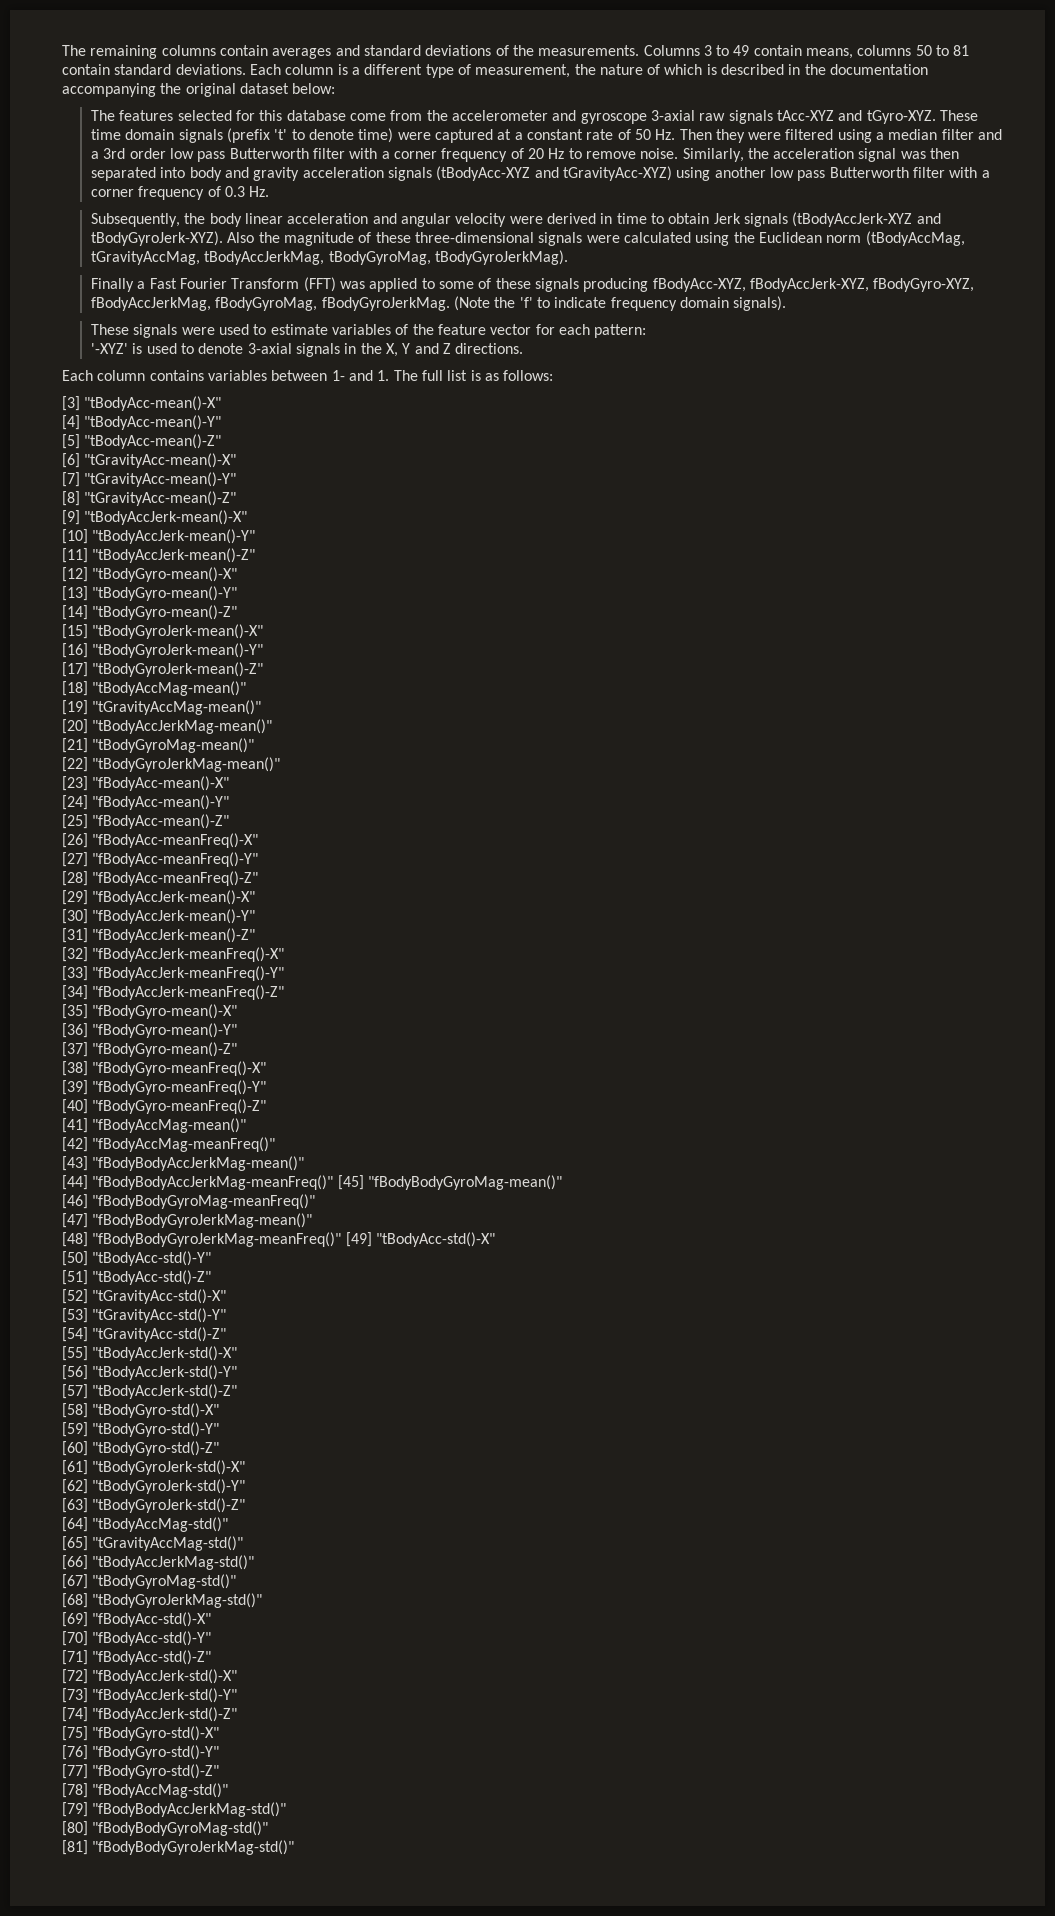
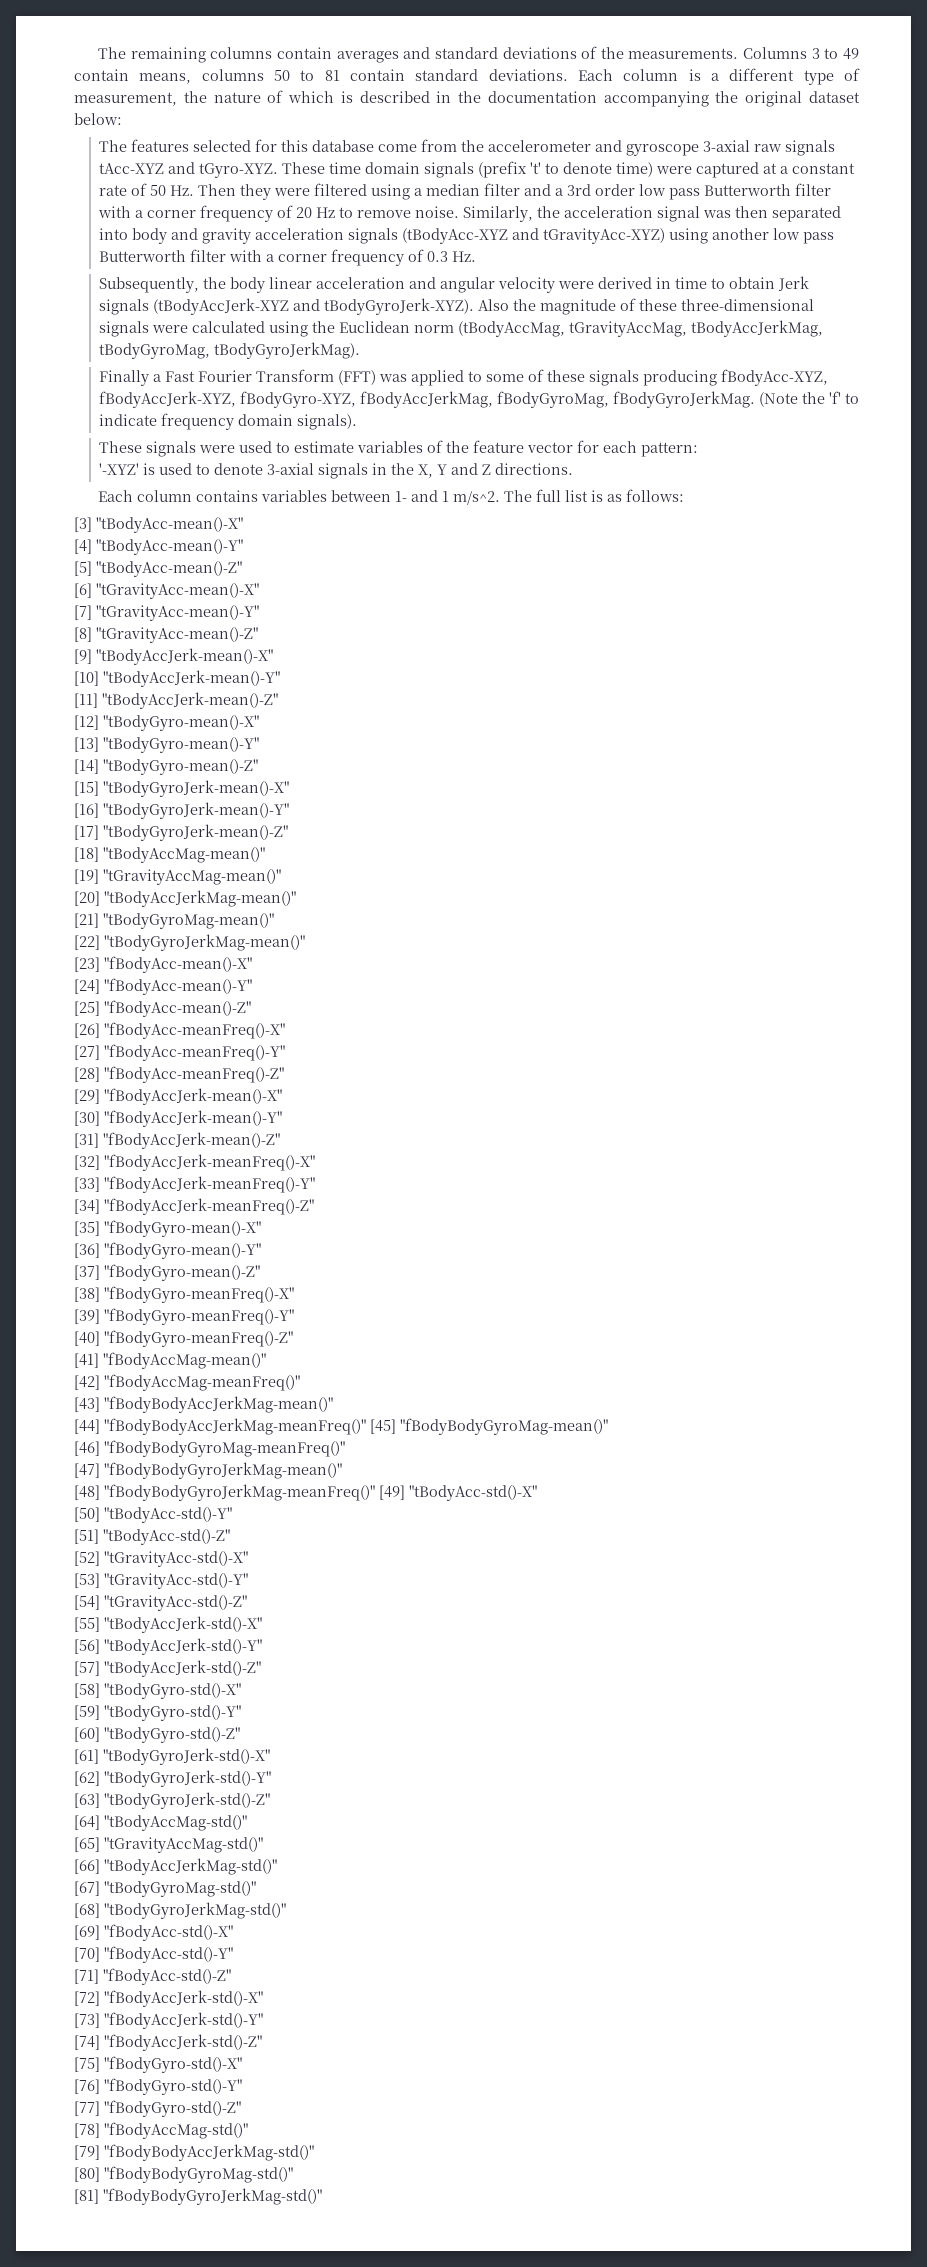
- Each column contains variables between 1- and 1. The full list is as follows:
+ Each column contains variables between 1- and 1 m/s^2. The full list is as follows:

